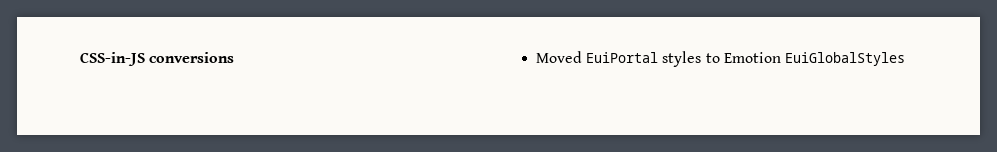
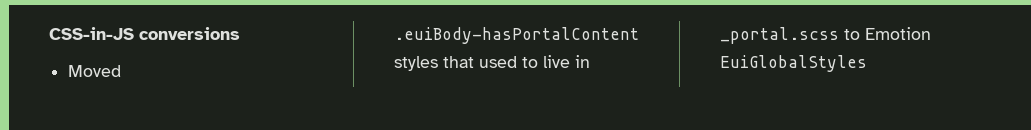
- Moved EuiPortal styles to Emotion EuiGlobalStyles
+ Moved .euiBody-hasPortalContent styles that used to live in _portal.scss to Emotion EuiGlobalStyles

